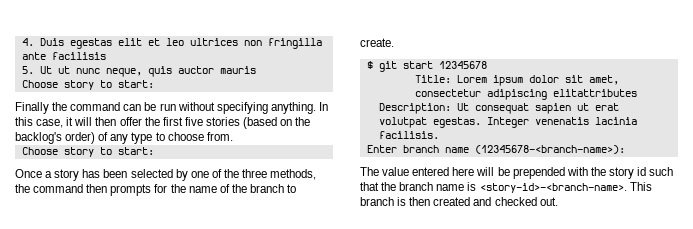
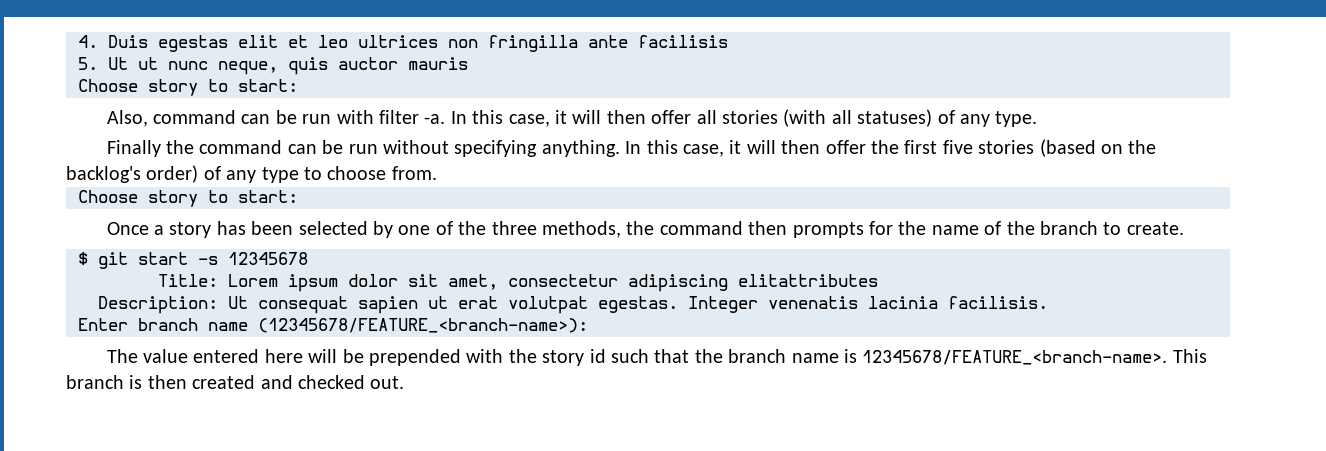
+ Also, command can be run with filter -a. In this case, it will then offer all stories (with all statuses) of any type.
- $ git start 12345678
+ $ git start -s 12345678
- Enter branch name (12345678-<branch-name>):
+ Enter branch name (12345678/FEATURE_<branch-name>):
- The value entered here will be prepended with the story id such that the branch name is <story-id>-<branch-name>.
+ The value entered here will be prepended with the story id such that the branch name is 12345678/FEATURE_<branch-name>.

